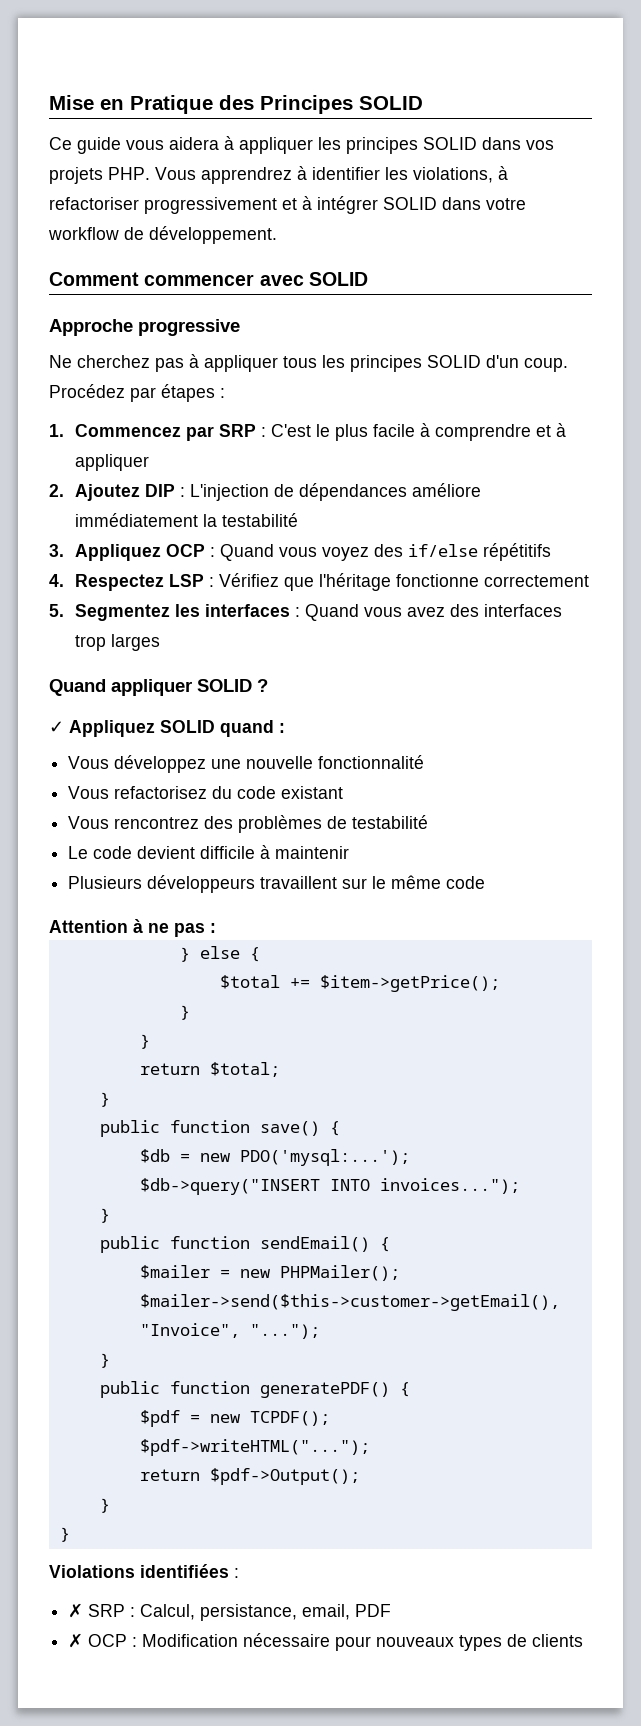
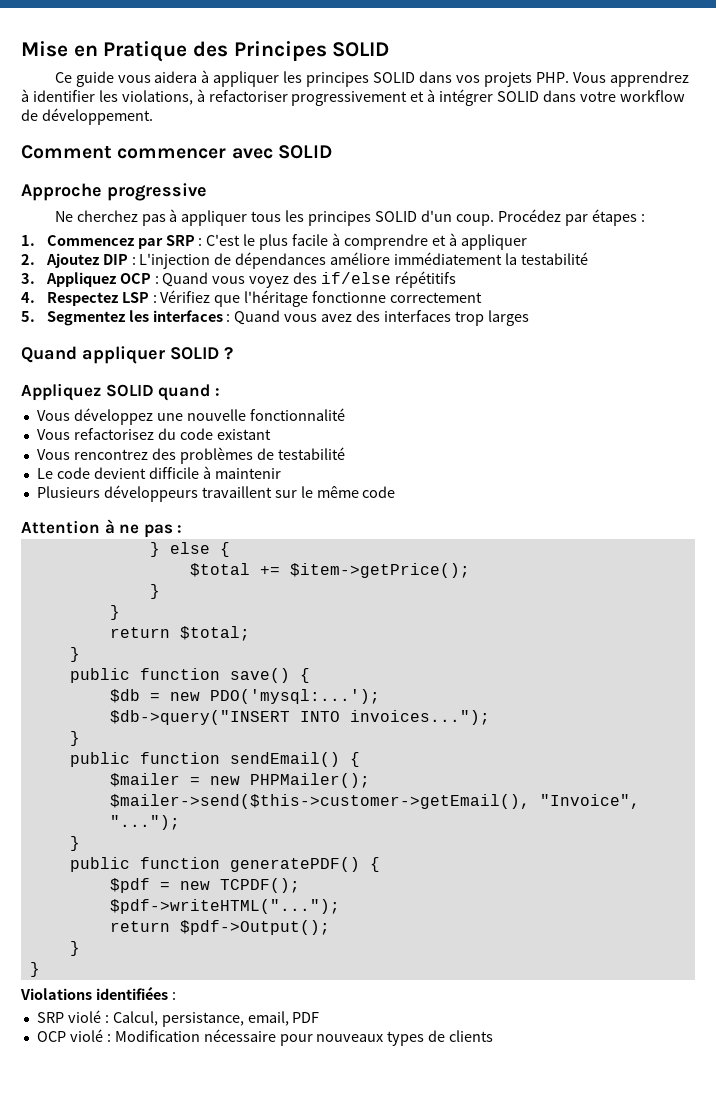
- ✓ Appliquez SOLID quand :
+ Appliquez SOLID quand :
- ✗ SRP : Calcul, persistance, email, PDF
+ SRP violé : Calcul, persistance, email, PDF
- ✗ OCP : Modification nécessaire pour nouveaux types de clients
+ OCP violé : Modification nécessaire pour nouveaux types de clients

